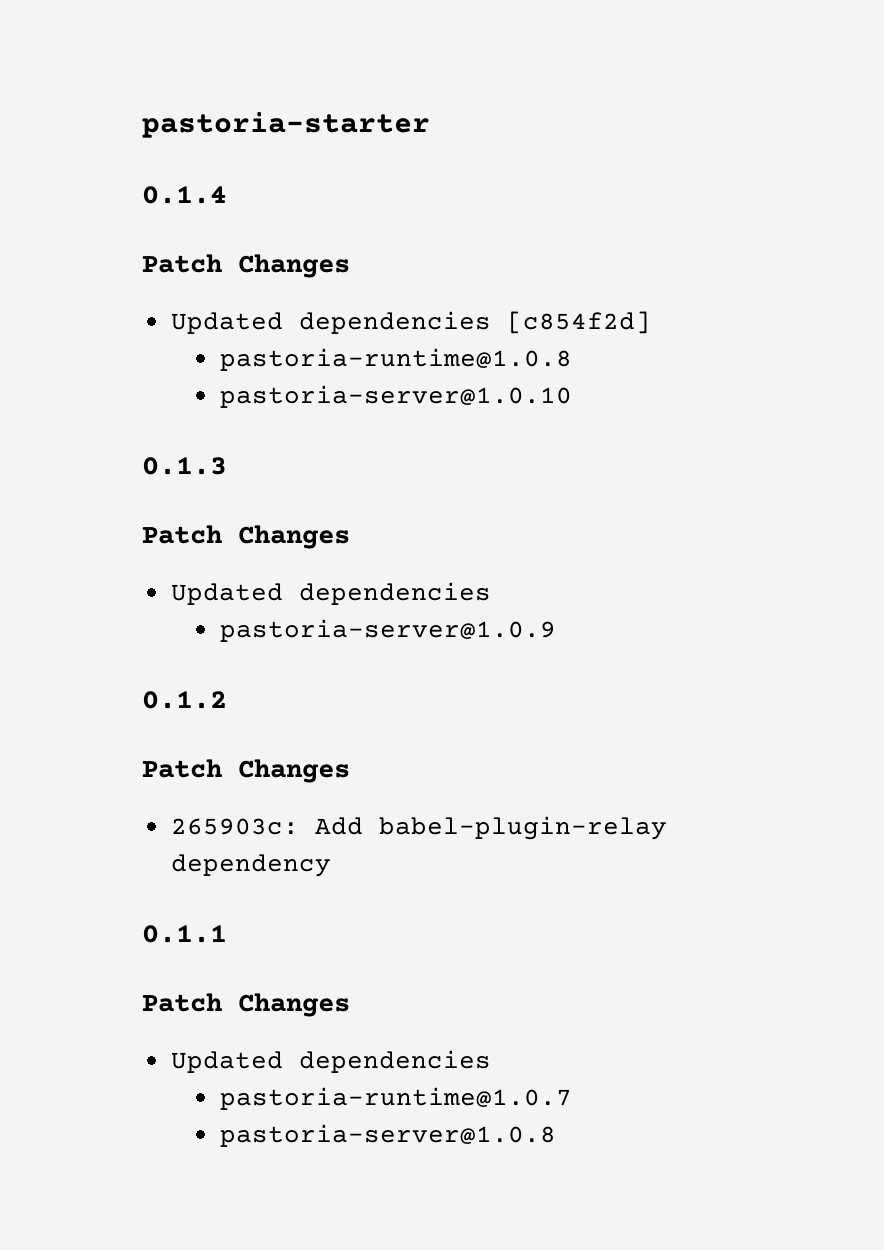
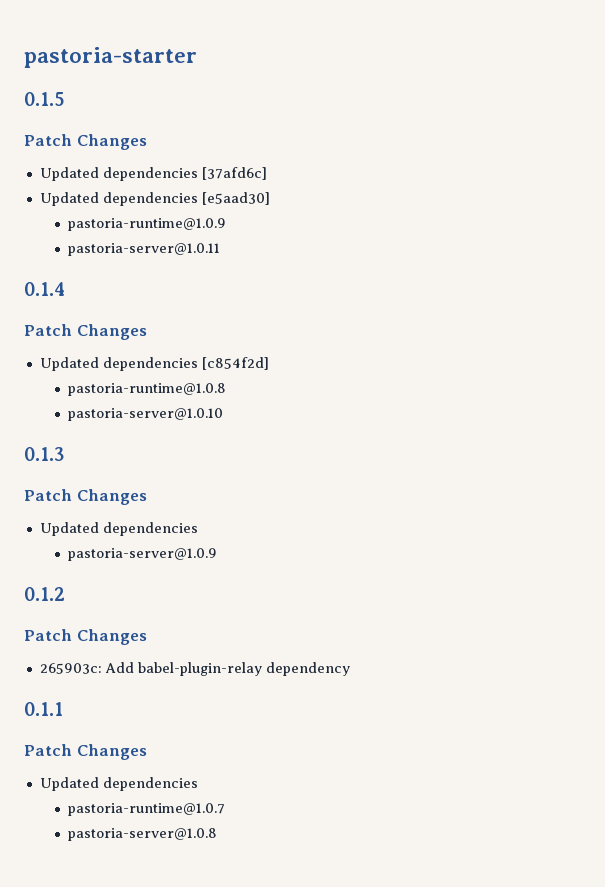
+ 0.1.5
+ Patch Changes
+ Updated dependencies [37afd6c]
+ Updated dependencies [e5aad30]
+ pastoria-runtime@1.0.9
+ pastoria-server@1.0.11

